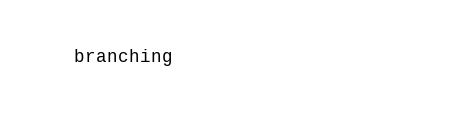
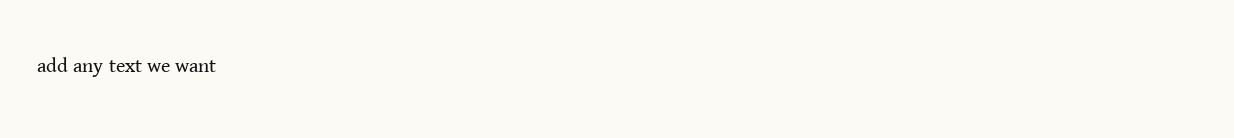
- branching
+ add any text we want

